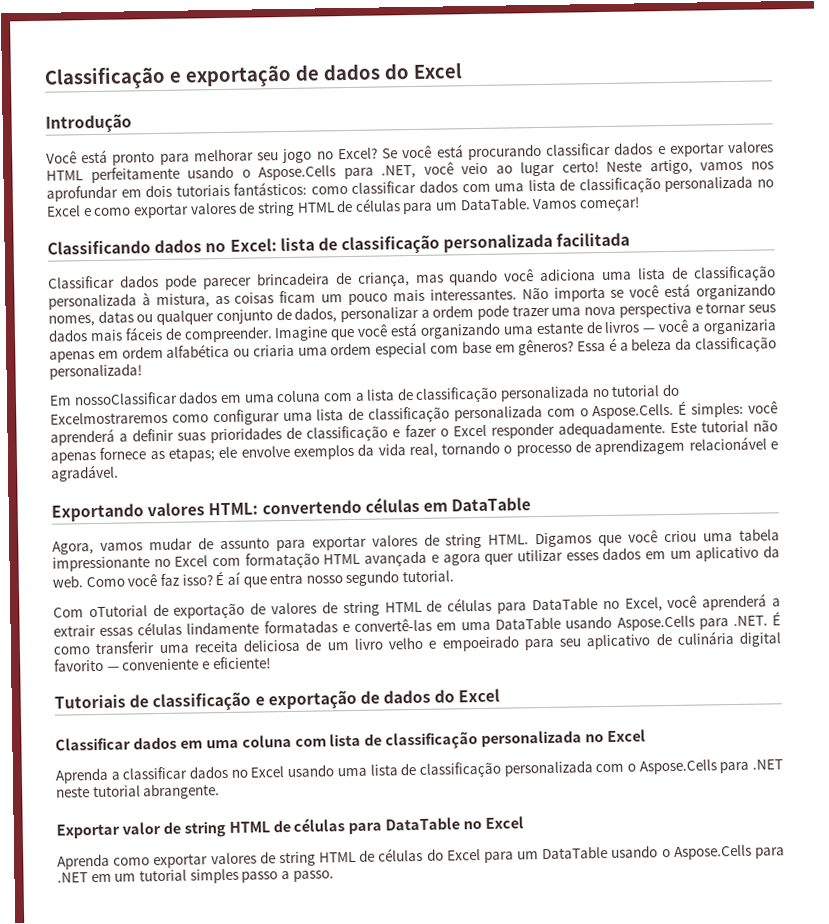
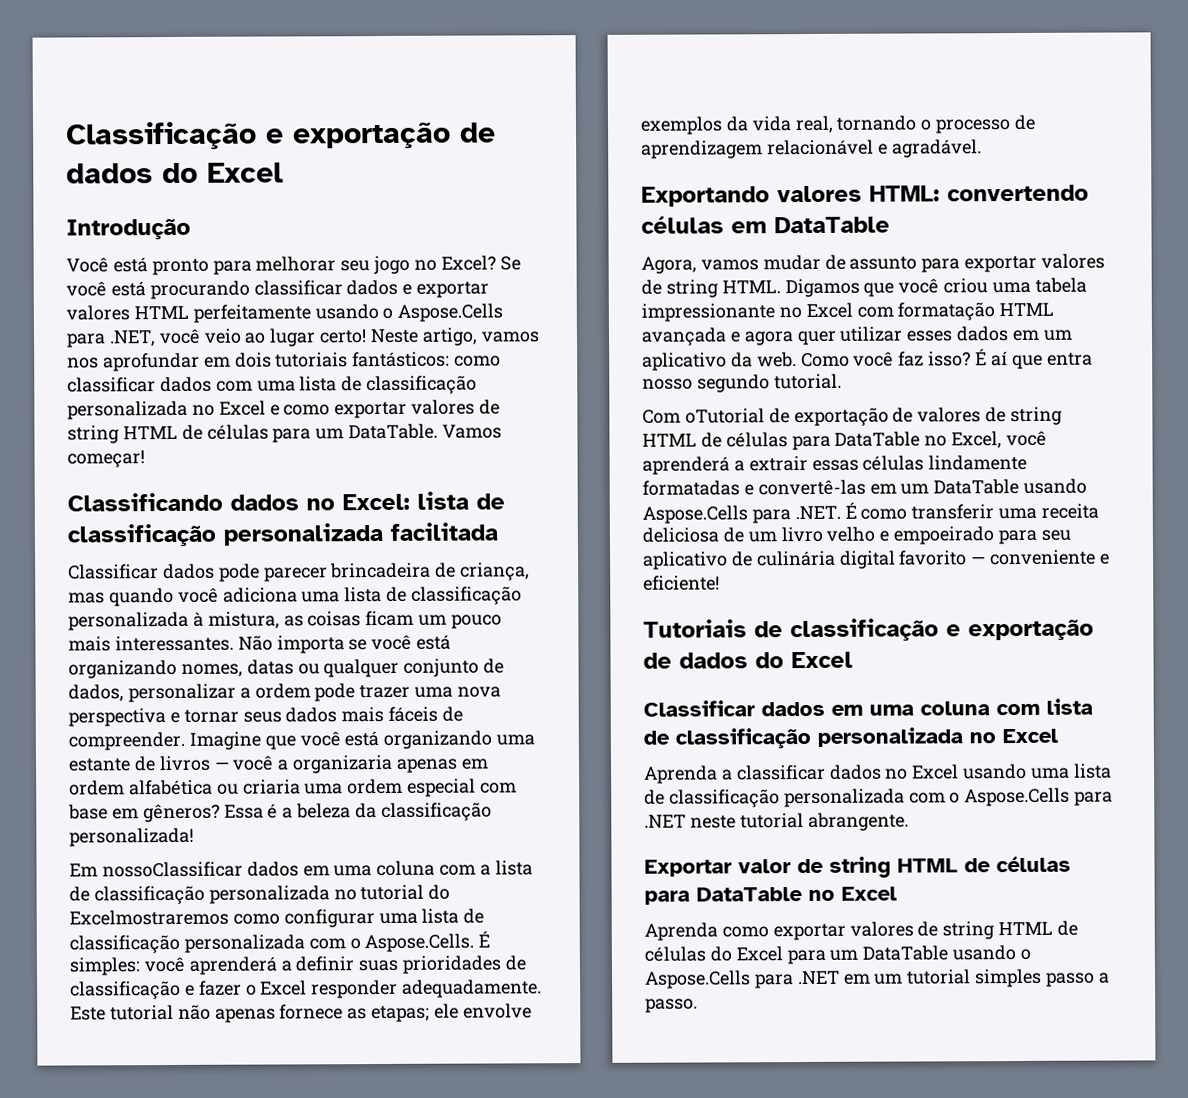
- Com oTutorial de exportação de valores de string HTML de células para DataTable no Excel, você aprenderá a extrair essas células lindamente formatadas e convertê-las em uma DataTable usando Aspose.Cells para .NET. É como transferir uma receita deliciosa de um livro velho e empoeirado para seu aplicativo de culinária digital favorito — conveniente e eficiente!
+ Com oTutorial de exportação de valores de string HTML de células para DataTable no Excel, você aprenderá a extrair essas células lindamente formatadas e convertê-las em um DataTable usando Aspose.Cells para .NET. É como transferir uma receita deliciosa de um livro velho e empoeirado para seu aplicativo de culinária digital favorito — conveniente e eficiente!

